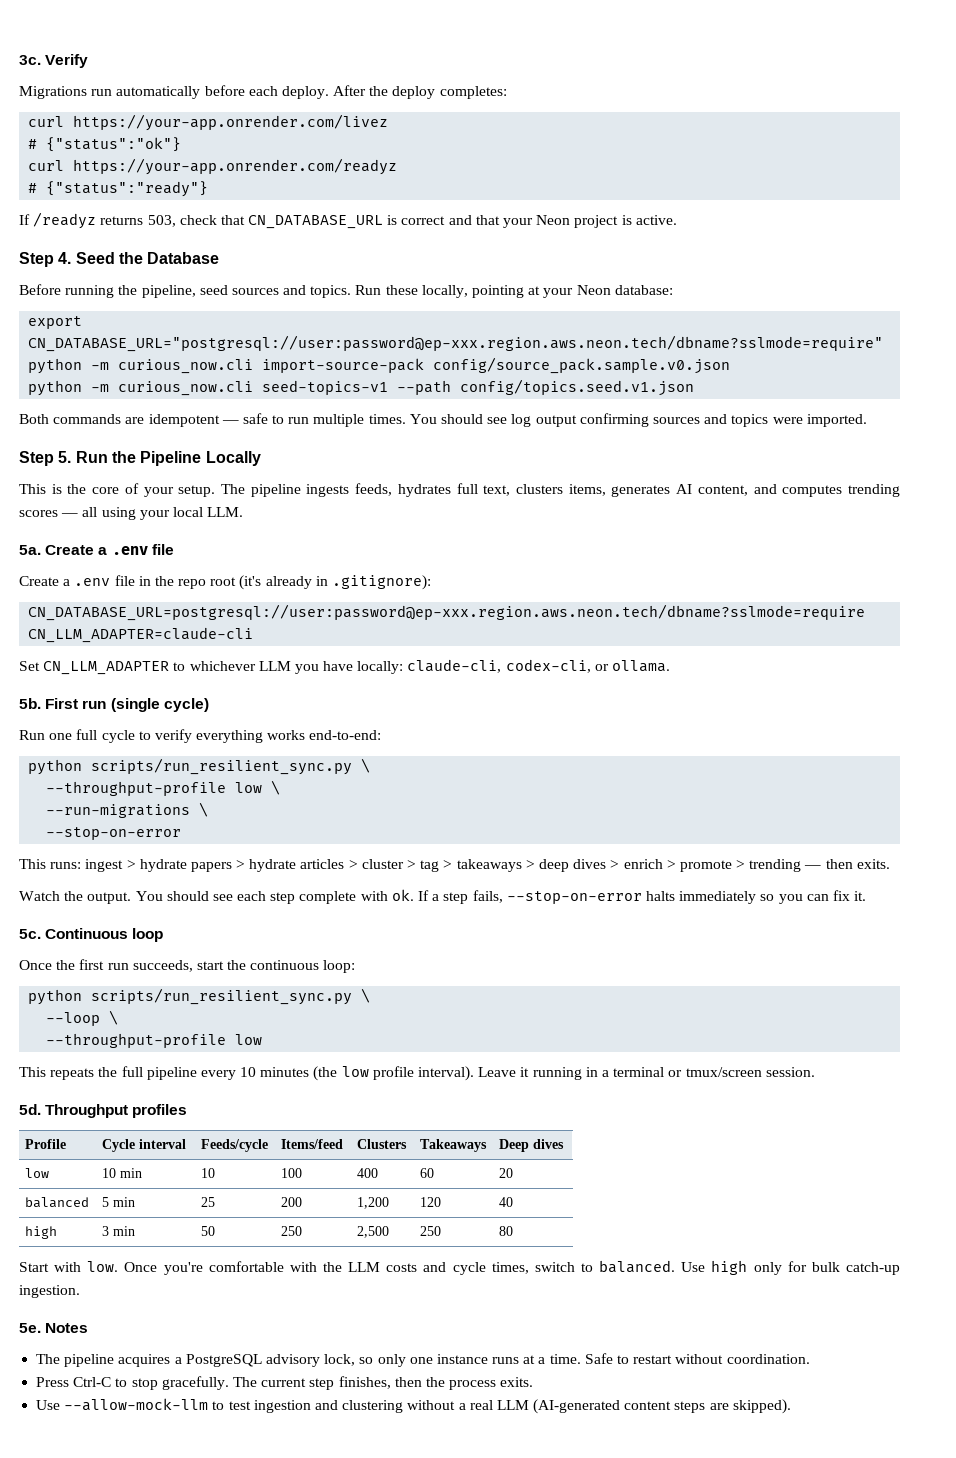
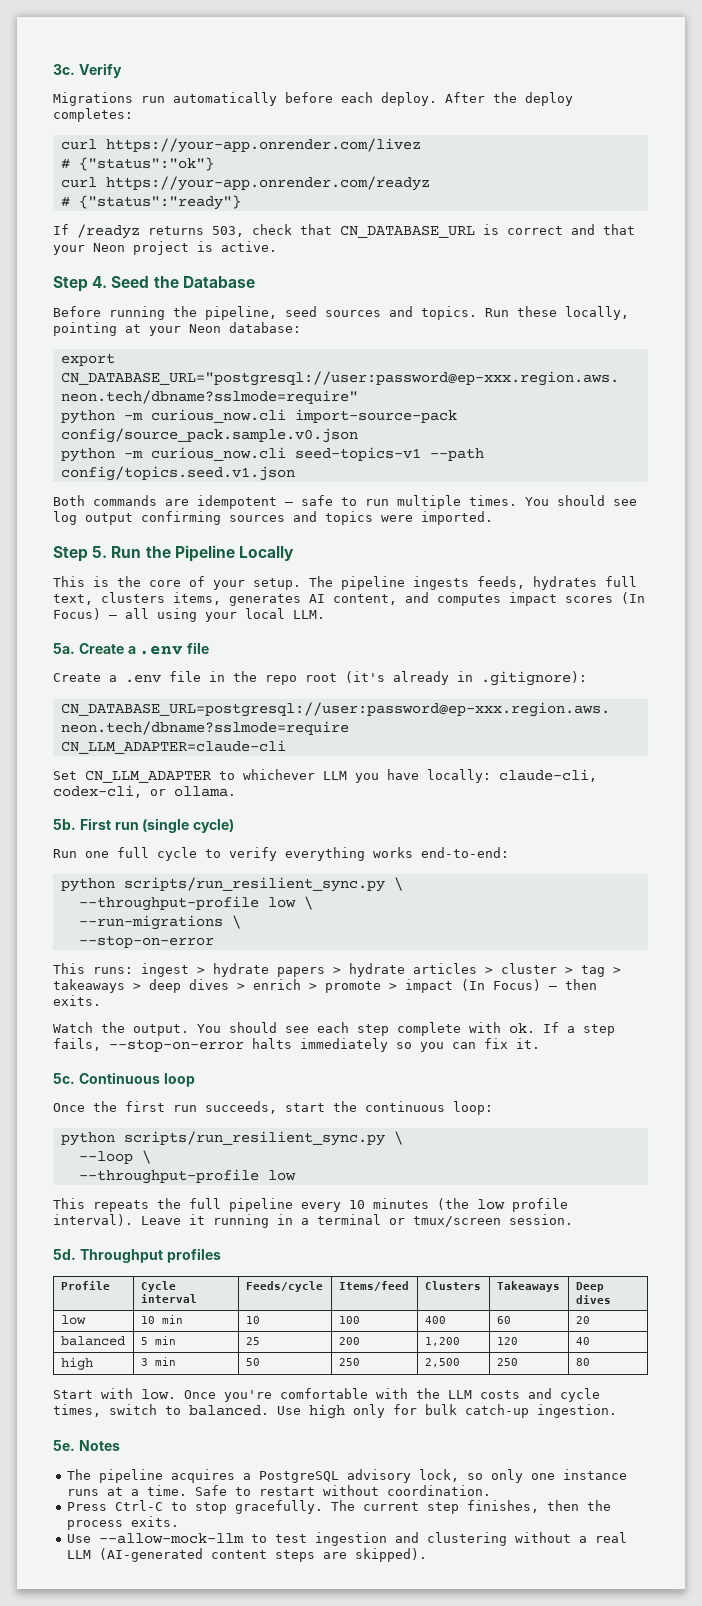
- The pipeline ingests feeds, hydrates full text, clusters items, generates AI content, and computes trending scores — all using your local LLM.
+ The pipeline ingests feeds, hydrates full text, clusters items, generates AI content, and computes impact scores (In Focus) — all using your local LLM.
- This runs: ingest > hydrate papers > hydrate articles > cluster > tag > takeaways > deep dives > enrich > promote > trending — then exits.
+ This runs: ingest > hydrate papers > hydrate articles > cluster > tag > takeaways > deep dives > enrich > promote > impact (In Focus) — then exits.

